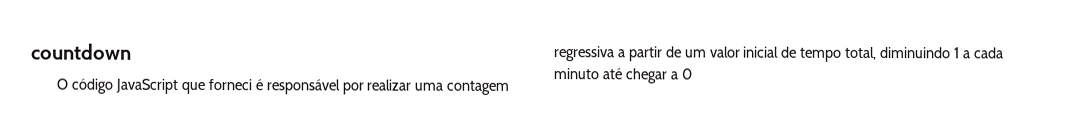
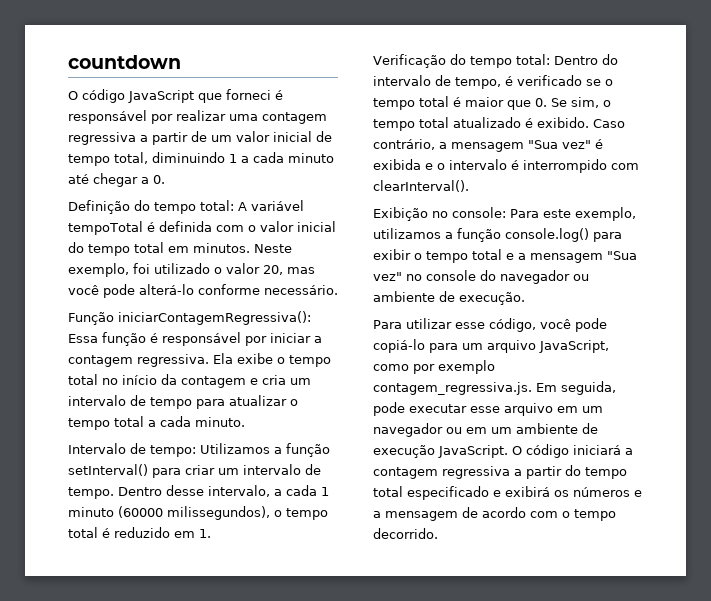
- O código JavaScript que forneci é responsável por realizar uma contagem regressiva a partir de um valor inicial de tempo total, diminuindo 1 a cada minuto até chegar a 0
+ O código JavaScript que forneci é responsável por realizar uma contagem regressiva a partir de um valor inicial de tempo total, diminuindo 1 a cada minuto até chegar a 0.
+ Definição do tempo total: A variável tempoTotal é definida com o valor inicial do tempo total em minutos. Neste exemplo, foi utilizado o valor 20, mas você pode alterá-lo conforme necessário.
+ Função iniciarContagemRegressiva(): Essa função é responsável por iniciar a contagem regressiva. Ela exibe o tempo total no início da contagem e cria um intervalo de tempo para atualizar o tempo total a cada minuto.
+ Intervalo de tempo: Utilizamos a função setInterval() para criar um intervalo de tempo. Dentro desse intervalo, a cada 1 minuto (60000 milissegundos), o tempo total é reduzido em 1.
+ Verificação do tempo total: Dentro do intervalo de tempo, é verificado se o tempo total é maior que 0. Se sim, o tempo total atualizado é exibido. Caso contrário, a mensagem "Sua vez" é exibida e o intervalo é interrompido com clearInterval().
+ Exibição no console: Para este exemplo, utilizamos a função console.log() para exibir o tempo total e a mensagem "Sua vez" no console do navegador ou ambiente de execução.
+ Para utilizar esse código, você pode copiá-lo para um arquivo JavaScript, como por exemplo contagem_regressiva.js. Em seguida, pode executar esse arquivo em um navegador ou em um ambiente de execução JavaScript. O código iniciará a contagem regressiva a partir do tempo total especificado e exibirá os números e a mensagem de acordo com o tempo decorrido.

